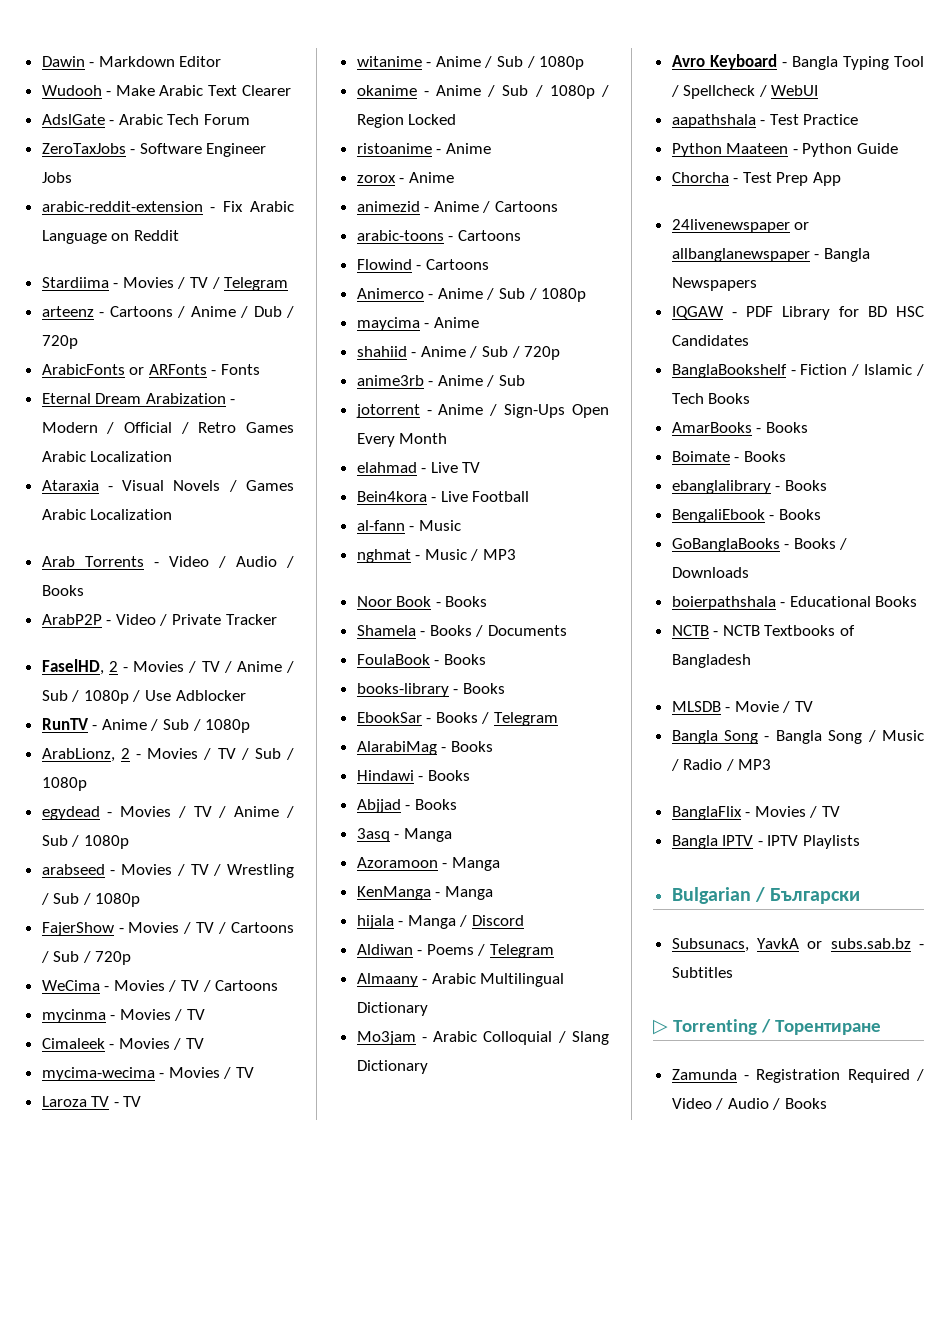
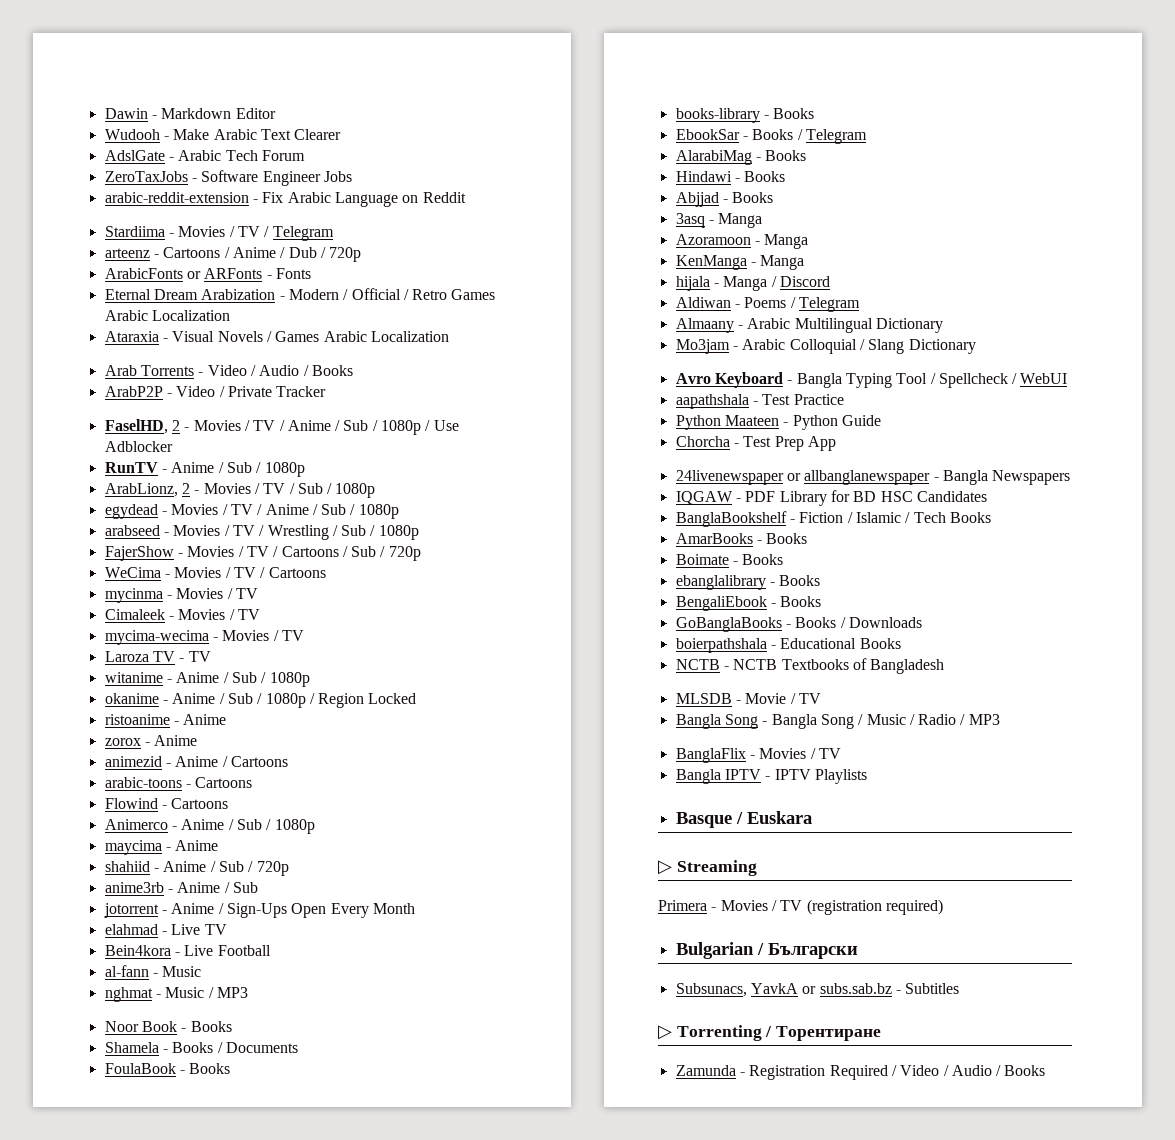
+ Basque / Euskara
+ ▷ Streaming
+ Primera - Movies / TV (registration required)

